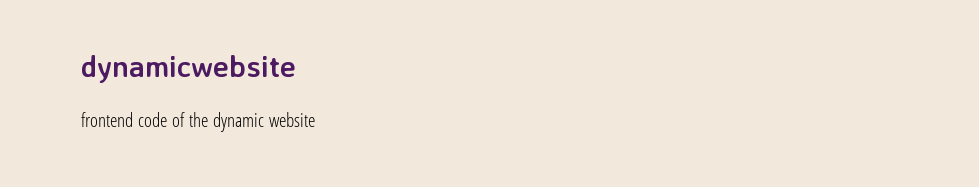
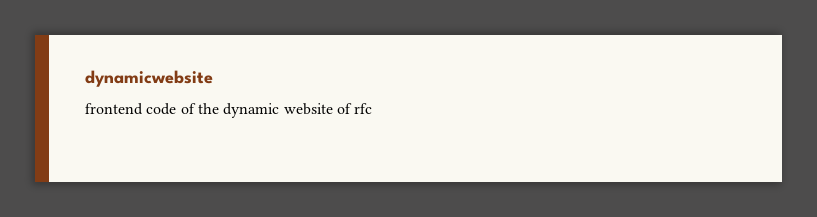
- frontend code of the dynamic website
+ frontend code of the dynamic website of rfc

